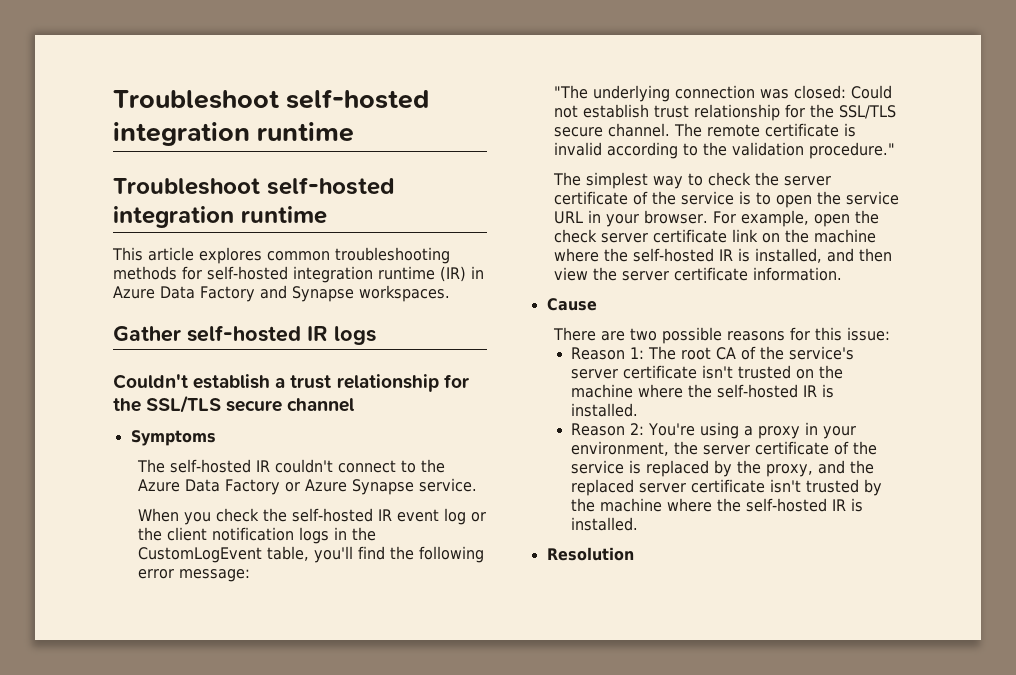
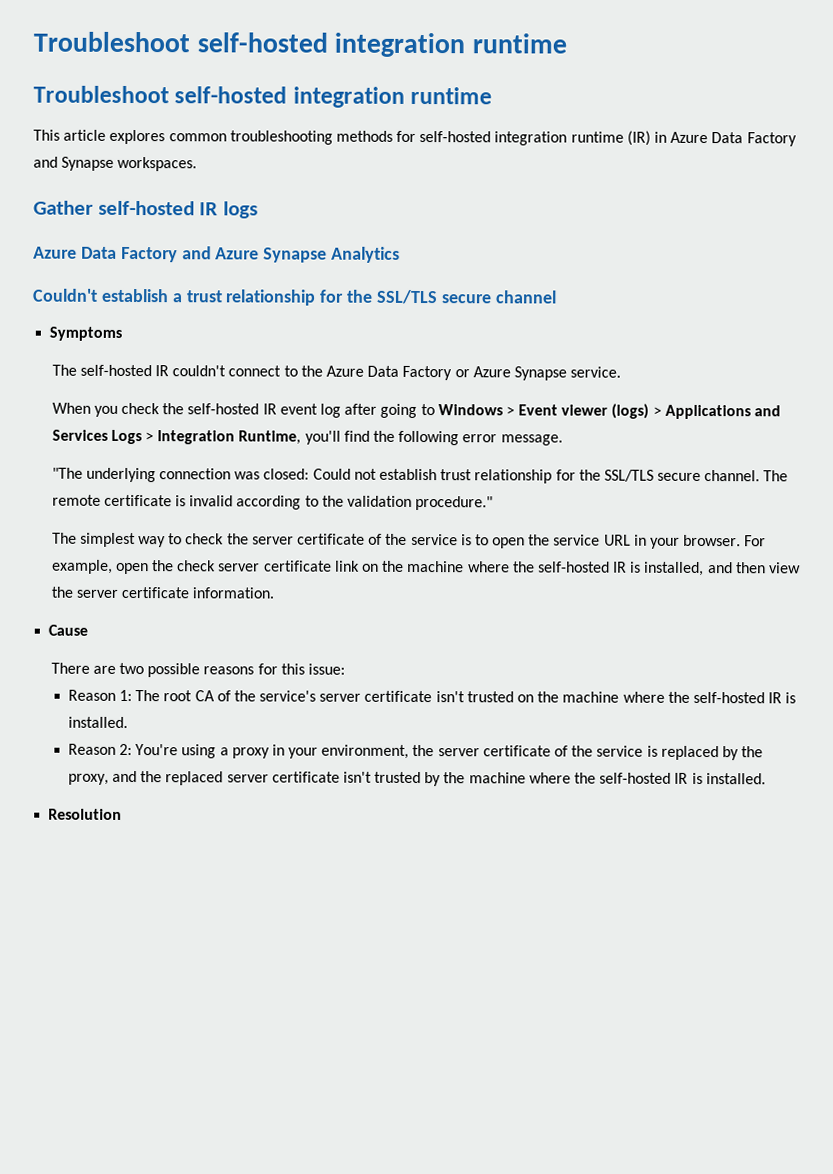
+ Azure Data Factory and Azure Synapse Analytics
- When you check the self-hosted IR event log or the client notification logs in the CustomLogEvent table, you'll find the following error message:
+ When you check the self-hosted IR event log after going to Windows > Event viewer (logs) > Applications and Services Logs > Integration Runtime, you'll find the following error message.

